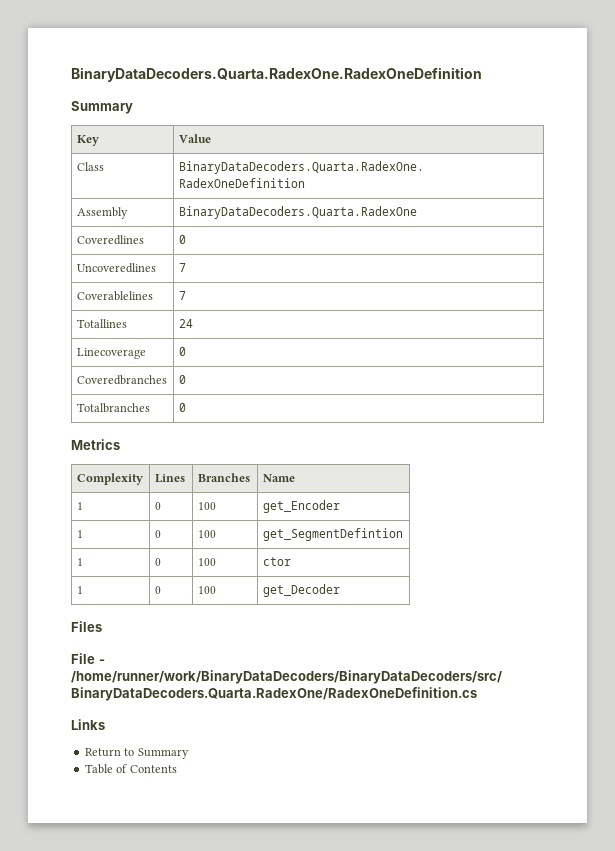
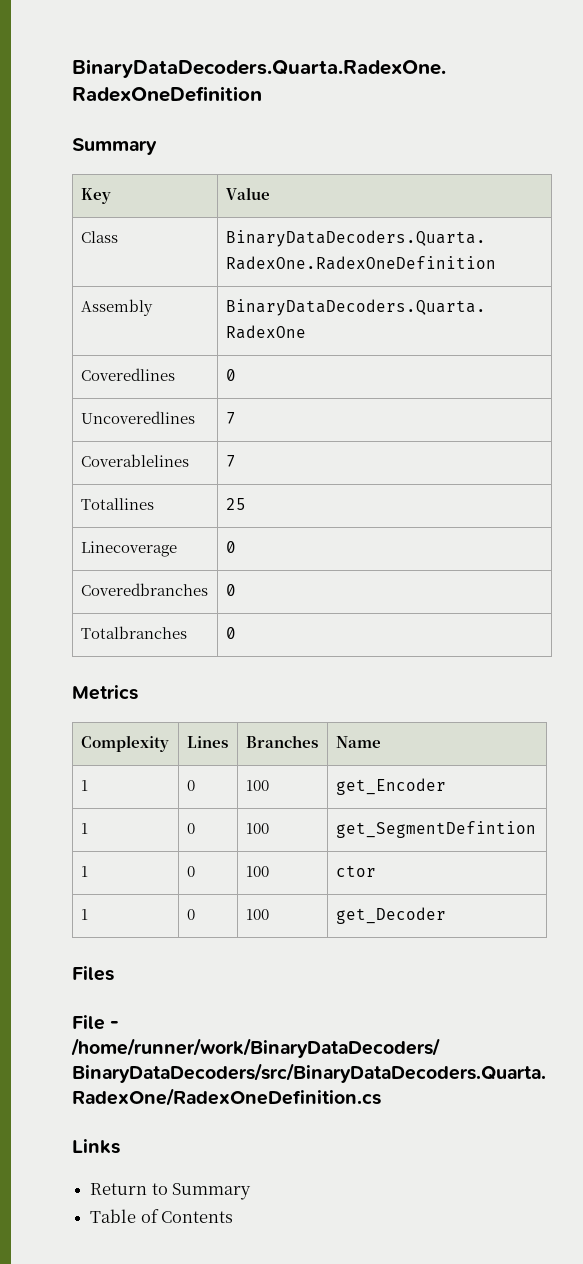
- Totallines | 24
+ Totallines | 25

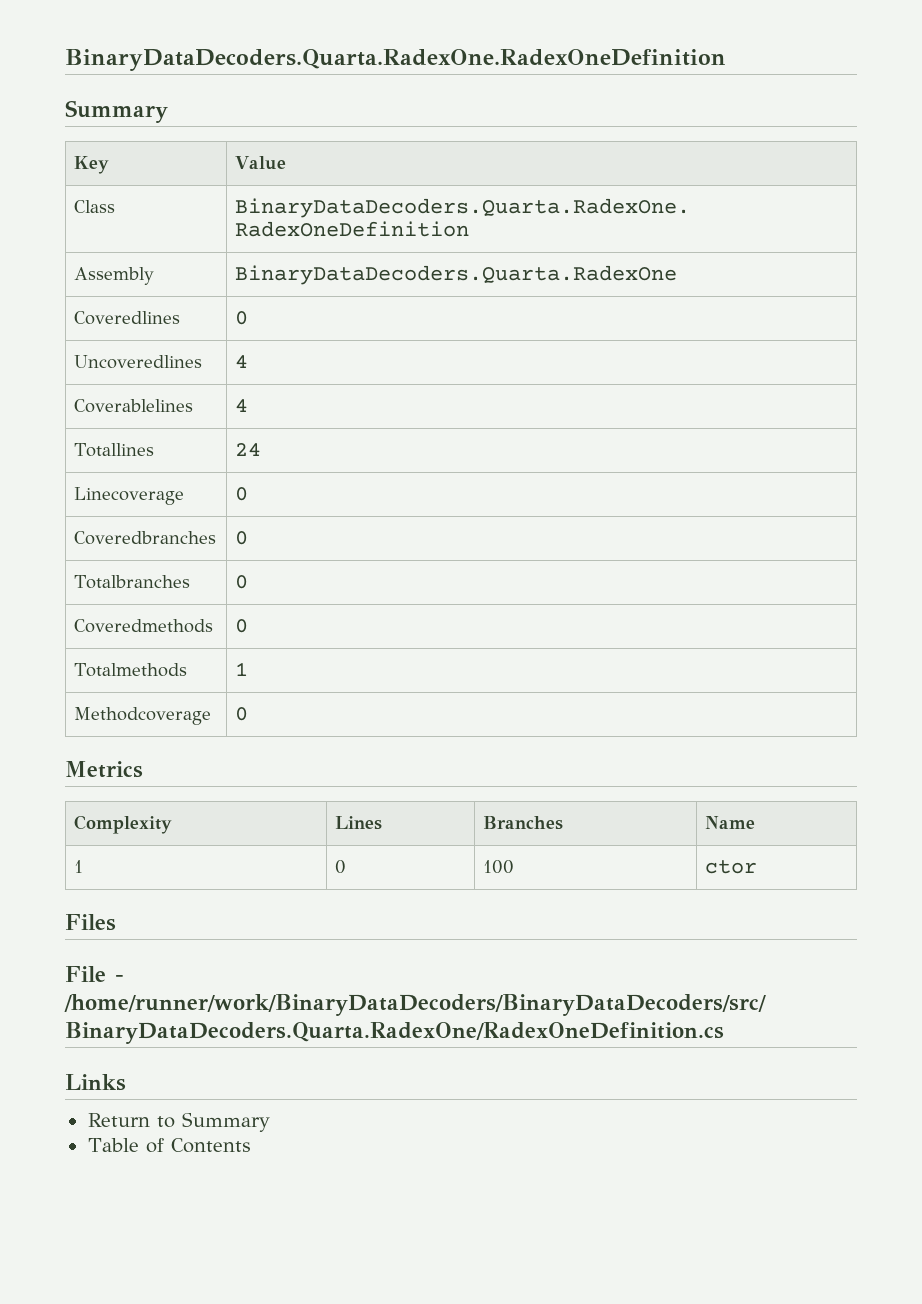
- Uncoveredlines | 7
+ Uncoveredlines | 4
- Coverablelines | 7
+ Coverablelines | 4
- Totallines | 25
+ Totallines | 24
+ Coveredmethods | 0
+ Totalmethods | 1
+ Methodcoverage | 0
- 1 | 0 | 100 | get_Encoder
- 1 | 0 | 100 | get_SegmentDefintion
- 1 | 0 | 100 | get_Decoder

